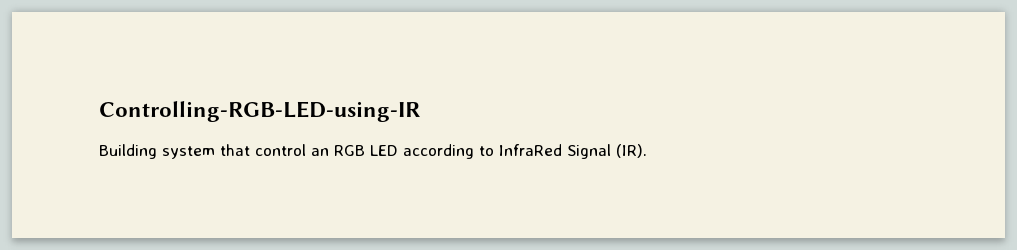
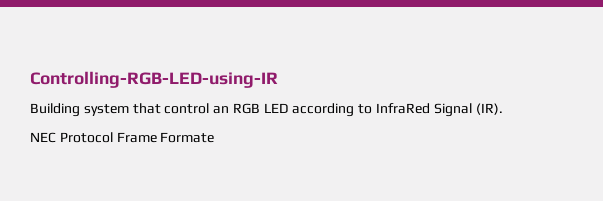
+ NEC Protocol Frame Formate

